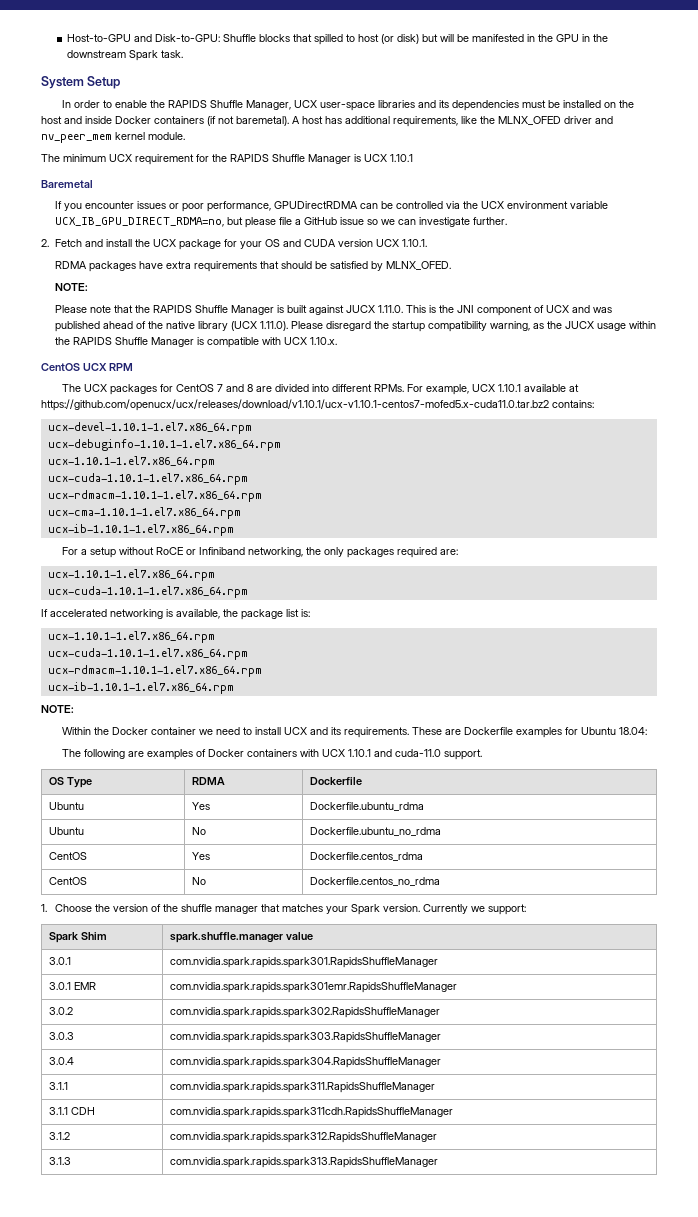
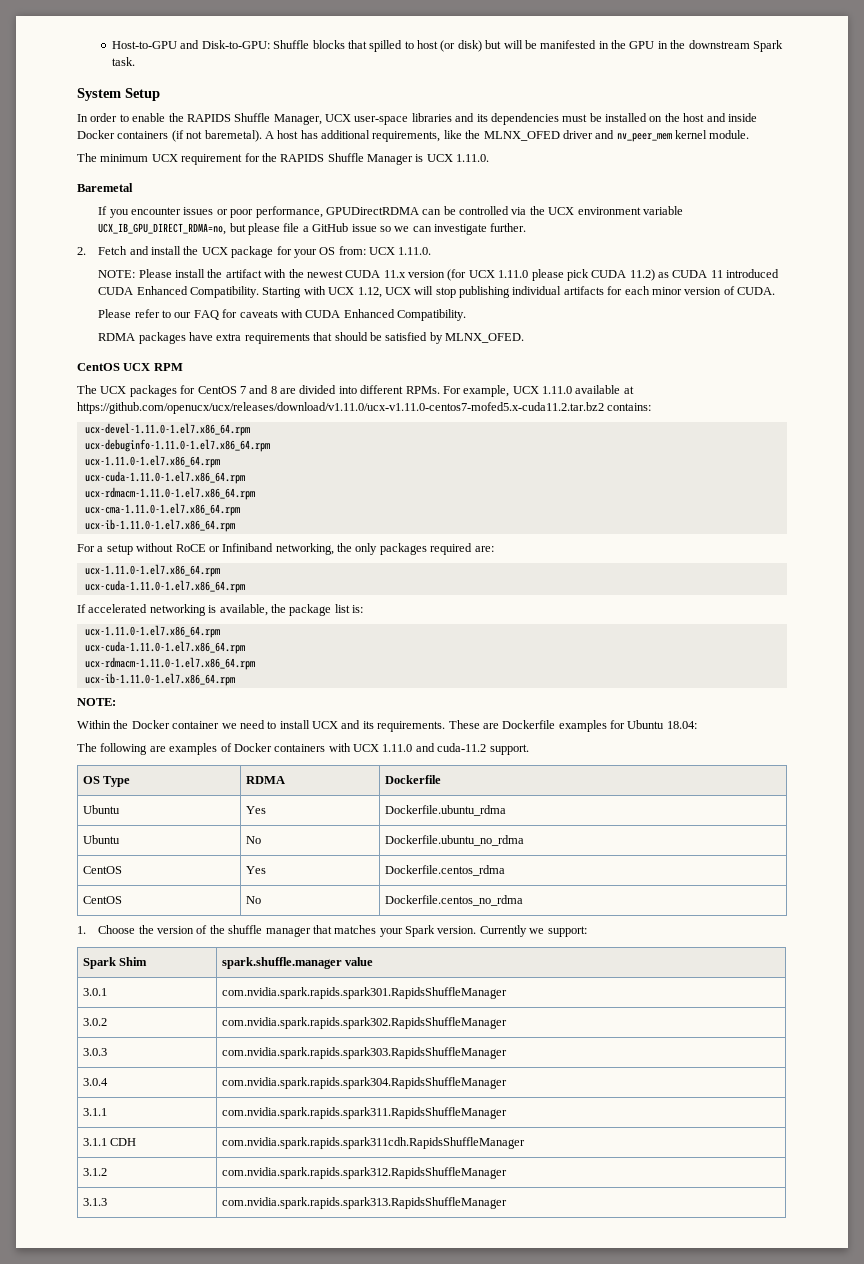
- The minimum UCX requirement for the RAPIDS Shuffle Manager is UCX 1.10.1
+ The minimum UCX requirement for the RAPIDS Shuffle Manager is UCX 1.11.0.
- 2. Fetch and install the UCX package for your OS and CUDA version UCX 1.10.1.
+ 2. Fetch and install the UCX package for your OS from: UCX 1.11.0.
+ NOTE: Please install the artifact with the newest CUDA 11.x version (for UCX 1.11.0 please pick CUDA 11.2) as CUDA 11 introduced CUDA Enhanced Compatibility. Starting with UCX 1.12, UCX will stop publishing individual artifacts for each minor version of CUDA.
+ Please refer to our FAQ for caveats with CUDA Enhanced Compatibility.
  RDMA packages have extra requirements that should be satisfied by MLNX_OFED.
- NOTE:
- Please note that the RAPIDS Shuffle Manager is built against JUCX 1.11.0. This is the JNI component of UCX and was published ahead of the native library (UCX 1.11.0). Please disregard the startup compatibility warning, as the JUCX usage within the RAPIDS Shuffle Manager is compatible with UCX 1.10.x.
- For example, UCX 1.10.1 available at https://github.com/openucx/ucx/releases/download/v1.10.1/ucx-v1.10.1-centos7-mofed5.x-cuda11.0.tar.bz2 contains:
+ For example, UCX 1.11.0 available at https://github.com/openucx/ucx/releases/download/v1.11.0/ucx-v1.11.0-centos7-mofed5.x-cuda11.2.tar.bz2 contains:
- ucx-devel-1.10.1-1.el7.x86_64.rpm
- ucx-debuginfo-1.10.1-1.el7.x86_64.rpm
- ucx-1.10.1-1.el7.x86_64.rpm
- ucx-cuda-1.10.1-1.el7.x86_64.rpm
- ucx-rdmacm-1.10.1-1.el7.x86_64.rpm
- ucx-cma-1.10.1-1.el7.x86_64.rpm
- ucx-ib-1.10.1-1.el7.x86_64.rpm
+ ucx-devel-1.11.0-1.el7.x86_64.rpm
+ ucx-debuginfo-1.11.0-1.el7.x86_64.rpm
+ ucx-1.11.0-1.el7.x86_64.rpm
+ ucx-cuda-1.11.0-1.el7.x86_64.rpm
+ ucx-rdmacm-1.11.0-1.el7.x86_64.rpm
+ ucx-cma-1.11.0-1.el7.x86_64.rpm
+ ucx-ib-1.11.0-1.el7.x86_64.rpm
  For a setup without RoCE or Infiniband networking, the only packages required are:
- ucx-1.10.1-1.el7.x86_64.rpm
- ucx-cuda-1.10.1-1.el7.x86_64.rpm
+ ucx-1.11.0-1.el7.x86_64.rpm
+ ucx-cuda-1.11.0-1.el7.x86_64.rpm
  If accelerated networking is available, the package list is:
- ucx-1.10.1-1.el7.x86_64.rpm
- ucx-cuda-1.10.1-1.el7.x86_64.rpm
- ucx-rdmacm-1.10.1-1.el7.x86_64.rpm
- ucx-ib-1.10.1-1.el7.x86_64.rpm
+ ucx-1.11.0-1.el7.x86_64.rpm
+ ucx-cuda-1.11.0-1.el7.x86_64.rpm
+ ucx-rdmacm-1.11.0-1.el7.x86_64.rpm
+ ucx-ib-1.11.0-1.el7.x86_64.rpm
- The following are examples of Docker containers with UCX 1.10.1 and cuda-11.0 support.
+ The following are examples of Docker containers with UCX 1.11.0 and cuda-11.2 support.
- 3.0.1 EMR | com.nvidia.spark.rapids.spark301emr.RapidsShuffleManager

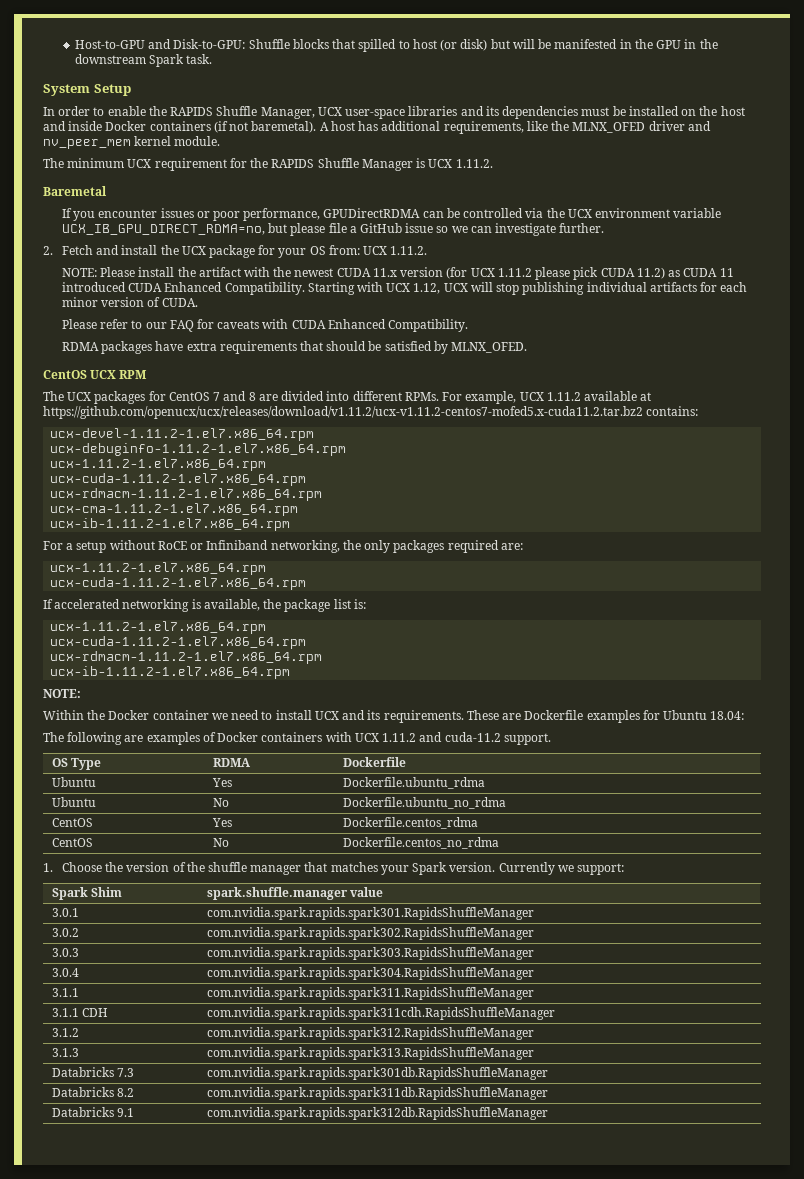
- The minimum UCX requirement for the RAPIDS Shuffle Manager is UCX 1.11.0.
+ The minimum UCX requirement for the RAPIDS Shuffle Manager is UCX 1.11.2.
- 2. Fetch and install the UCX package for your OS from: UCX 1.11.0.
+ 2. Fetch and install the UCX package for your OS from: UCX 1.11.2.
- NOTE: Please install the artifact with the newest CUDA 11.x version (for UCX 1.11.0 please pick CUDA 11.2) as CUDA 11 introduced CUDA Enhanced Compatibility.
+ NOTE: Please install the artifact with the newest CUDA 11.x version (for UCX 1.11.2 please pick CUDA 11.2) as CUDA 11 introduced CUDA Enhanced Compatibility.
- For example, UCX 1.11.0 available at https://github.com/openucx/ucx/releases/download/v1.11.0/ucx-v1.11.0-centos7-mofed5.x-cuda11.2.tar.bz2 contains:
+ For example, UCX 1.11.2 available at https://github.com/openucx/ucx/releases/download/v1.11.2/ucx-v1.11.2-centos7-mofed5.x-cuda11.2.tar.bz2 contains:
- ucx-devel-1.11.0-1.el7.x86_64.rpm
- ucx-debuginfo-1.11.0-1.el7.x86_64.rpm
- ucx-1.11.0-1.el7.x86_64.rpm
- ucx-cuda-1.11.0-1.el7.x86_64.rpm
- ucx-rdmacm-1.11.0-1.el7.x86_64.rpm
- ucx-cma-1.11.0-1.el7.x86_64.rpm
- ucx-ib-1.11.0-1.el7.x86_64.rpm
+ ucx-devel-1.11.2-1.el7.x86_64.rpm
+ ucx-debuginfo-1.11.2-1.el7.x86_64.rpm
+ ucx-1.11.2-1.el7.x86_64.rpm
+ ucx-cuda-1.11.2-1.el7.x86_64.rpm
+ ucx-rdmacm-1.11.2-1.el7.x86_64.rpm
+ ucx-cma-1.11.2-1.el7.x86_64.rpm
+ ucx-ib-1.11.2-1.el7.x86_64.rpm
  For a setup without RoCE or Infiniband networking, the only packages required are:
- ucx-1.11.0-1.el7.x86_64.rpm
- ucx-cuda-1.11.0-1.el7.x86_64.rpm
+ ucx-1.11.2-1.el7.x86_64.rpm
+ ucx-cuda-1.11.2-1.el7.x86_64.rpm
  If accelerated networking is available, the package list is:
- ucx-1.11.0-1.el7.x86_64.rpm
- ucx-cuda-1.11.0-1.el7.x86_64.rpm
- ucx-rdmacm-1.11.0-1.el7.x86_64.rpm
- ucx-ib-1.11.0-1.el7.x86_64.rpm
+ ucx-1.11.2-1.el7.x86_64.rpm
+ ucx-cuda-1.11.2-1.el7.x86_64.rpm
+ ucx-rdmacm-1.11.2-1.el7.x86_64.rpm
+ ucx-ib-1.11.2-1.el7.x86_64.rpm
- The following are examples of Docker containers with UCX 1.11.0 and cuda-11.2 support.
+ The following are examples of Docker containers with UCX 1.11.2 and cuda-11.2 support.
+ Databricks 7.3 | com.nvidia.spark.rapids.spark301db.RapidsShuffleManager
+ Databricks 8.2 | com.nvidia.spark.rapids.spark311db.RapidsShuffleManager
+ Databricks 9.1 | com.nvidia.spark.rapids.spark312db.RapidsShuffleManager

